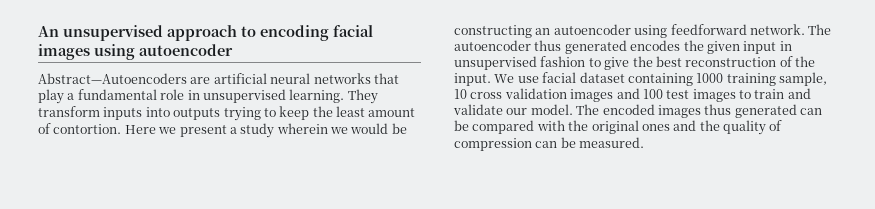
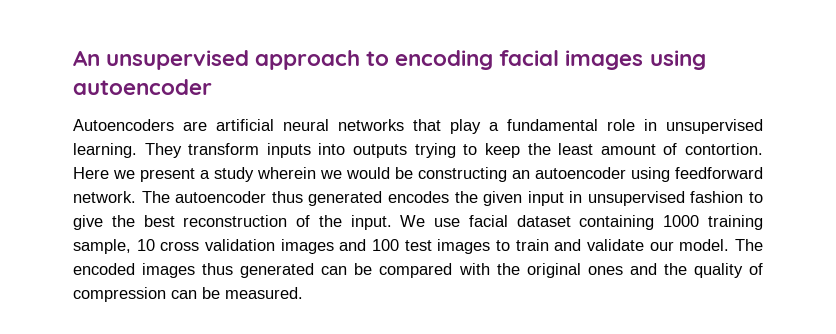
- Abstract—Autoencoders are artificial neural networks that play a fundamental role in unsupervised learning.
+ Autoencoders are artificial neural networks that play a fundamental role in unsupervised learning.

